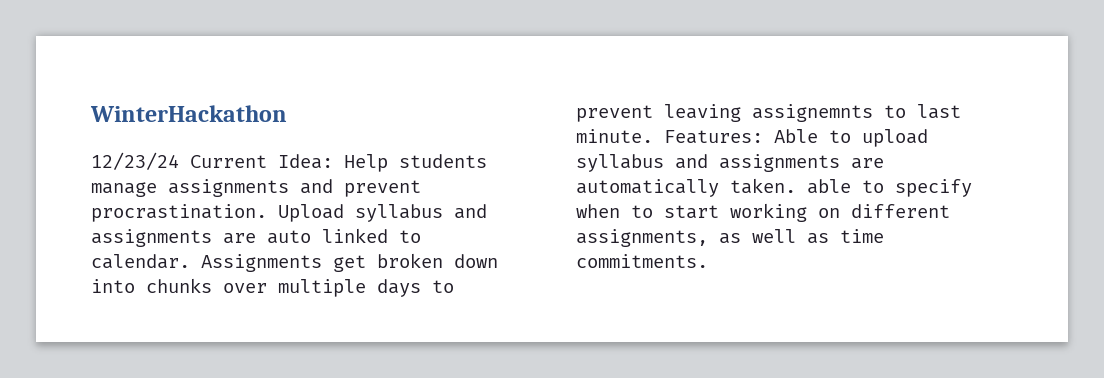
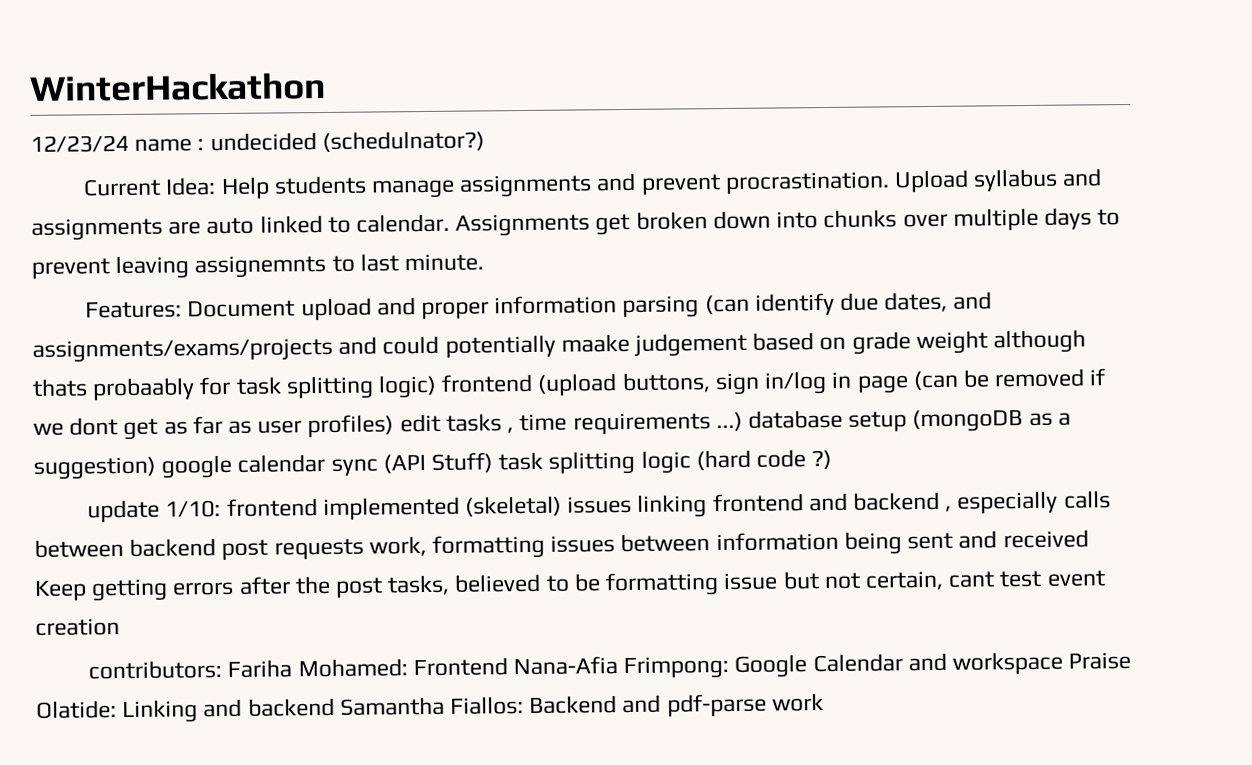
- 12/23/24 Current Idea: Help students manage assignments and prevent procrastination.
+ 12/23/24 name : undecided (schedulnator?)
+ Current Idea: Help students manage assignments and prevent procrastination.
- Assignments get broken down into chunks over multiple days to prevent leaving assignemnts to last minute. Features: Able to upload syllabus and assignments are automatically taken. able to specify when to start working on different assignments, as well as time commitments.
+ Assignments get broken down into chunks over multiple days to prevent leaving assignemnts to last minute.
+ Features: Document upload and proper information parsing (can identify due dates, and assignments/exams/projects and could potentially maake judgement based on grade weight although thats probaably for task splitting logic) frontend (upload buttons, sign in/log in page (can be removed if we dont get as far as user profiles) edit tasks , time requirements ...) database setup (mongoDB as a suggestion) google calendar sync (API Stuff) task splitting logic (hard code ?)
+ update 1/10: frontend implemented (skeletal) issues linking frontend and backend , especially calls between backend post requests work, formatting issues between information being sent and received Keep getting errors after the post tasks, believed to be formatting issue but not certain, cant test event creation
+ contributors: Fariha Mohamed: Frontend Nana-Afia Frimpong: Google Calendar and workspace Praise Olatide: Linking and backend Samantha Fiallos: Backend and pdf-parse work

